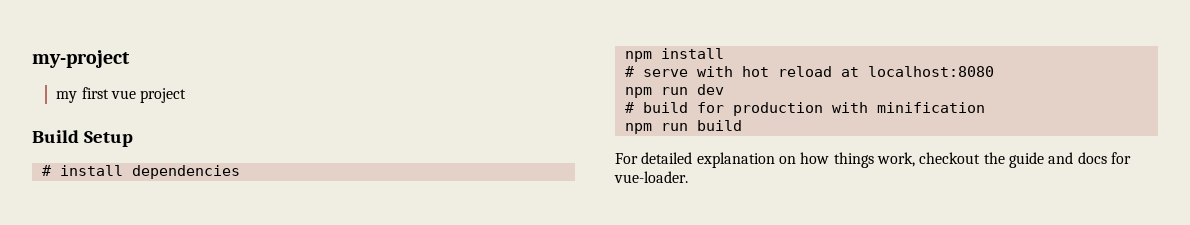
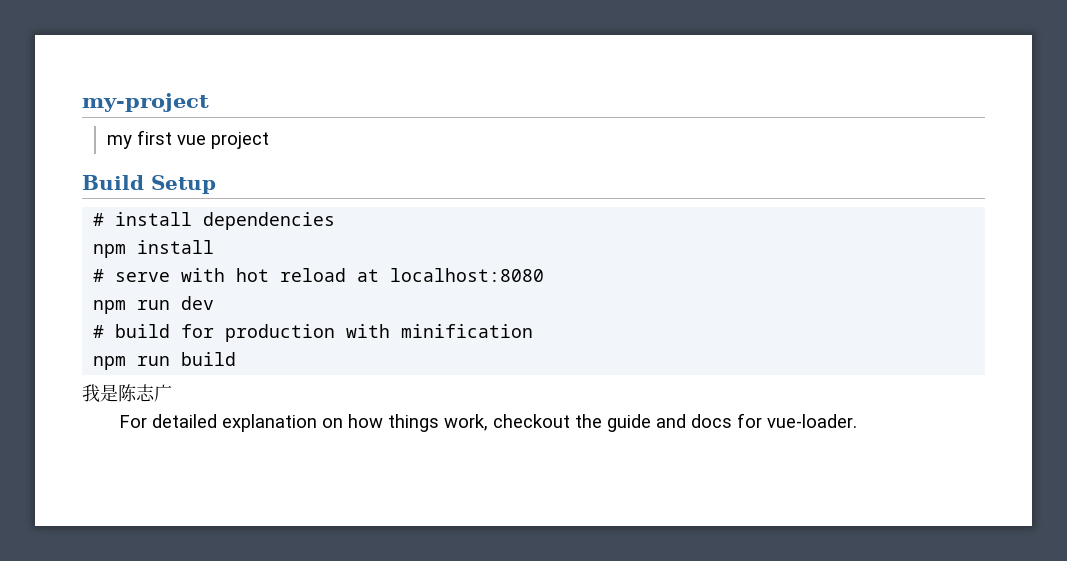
+ 我是陈志广

